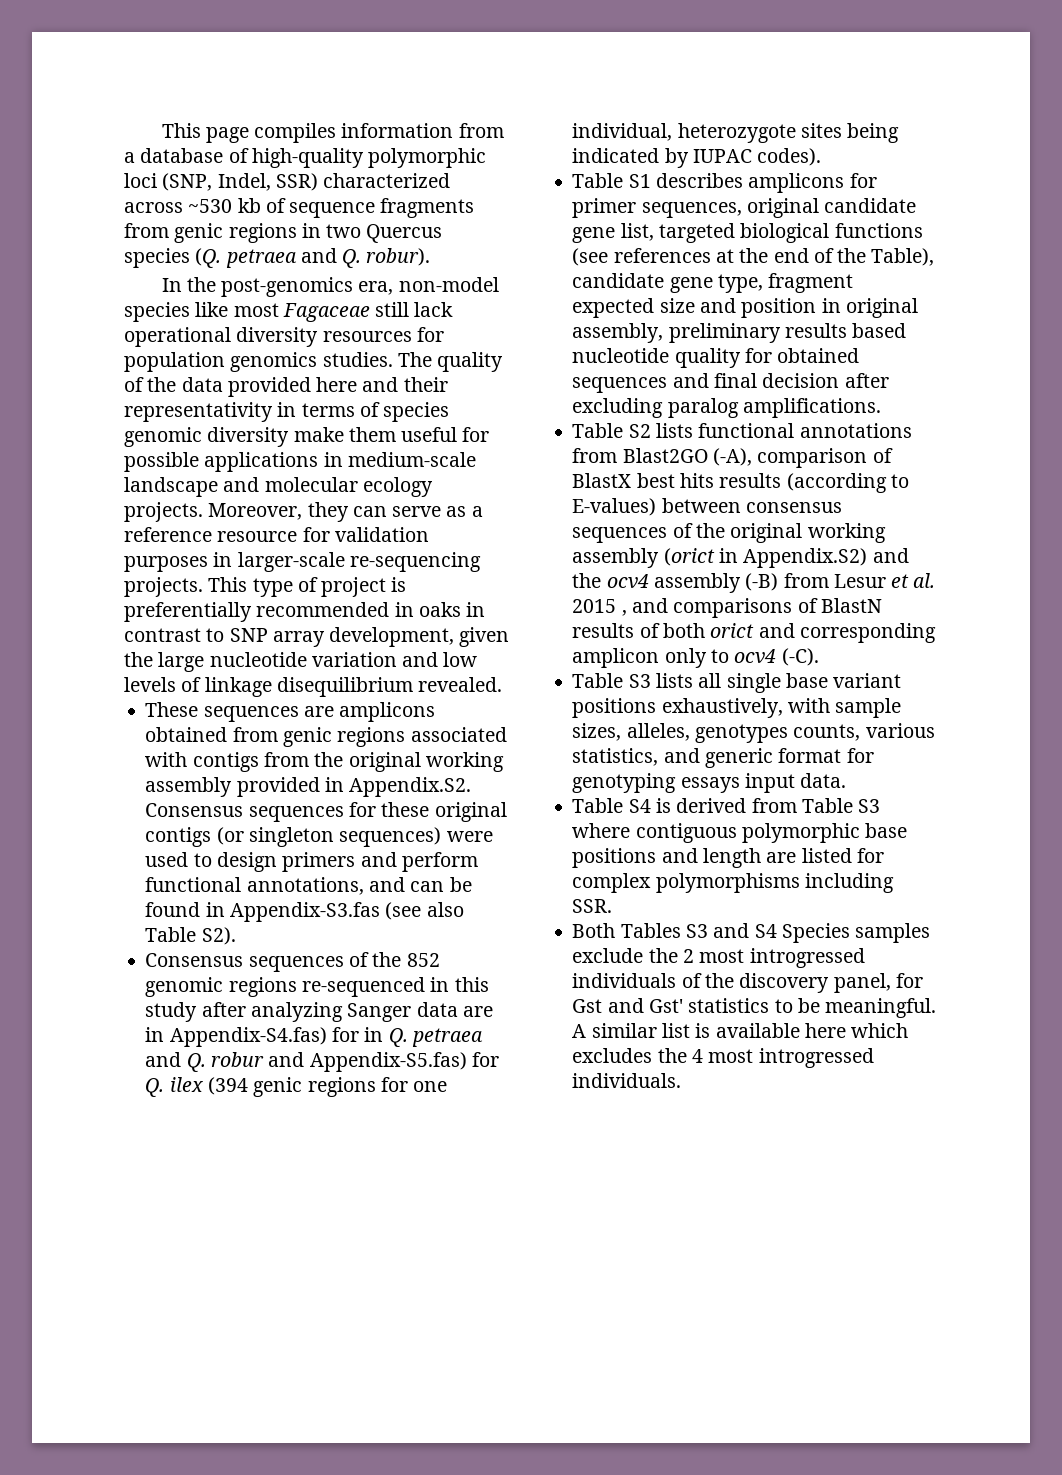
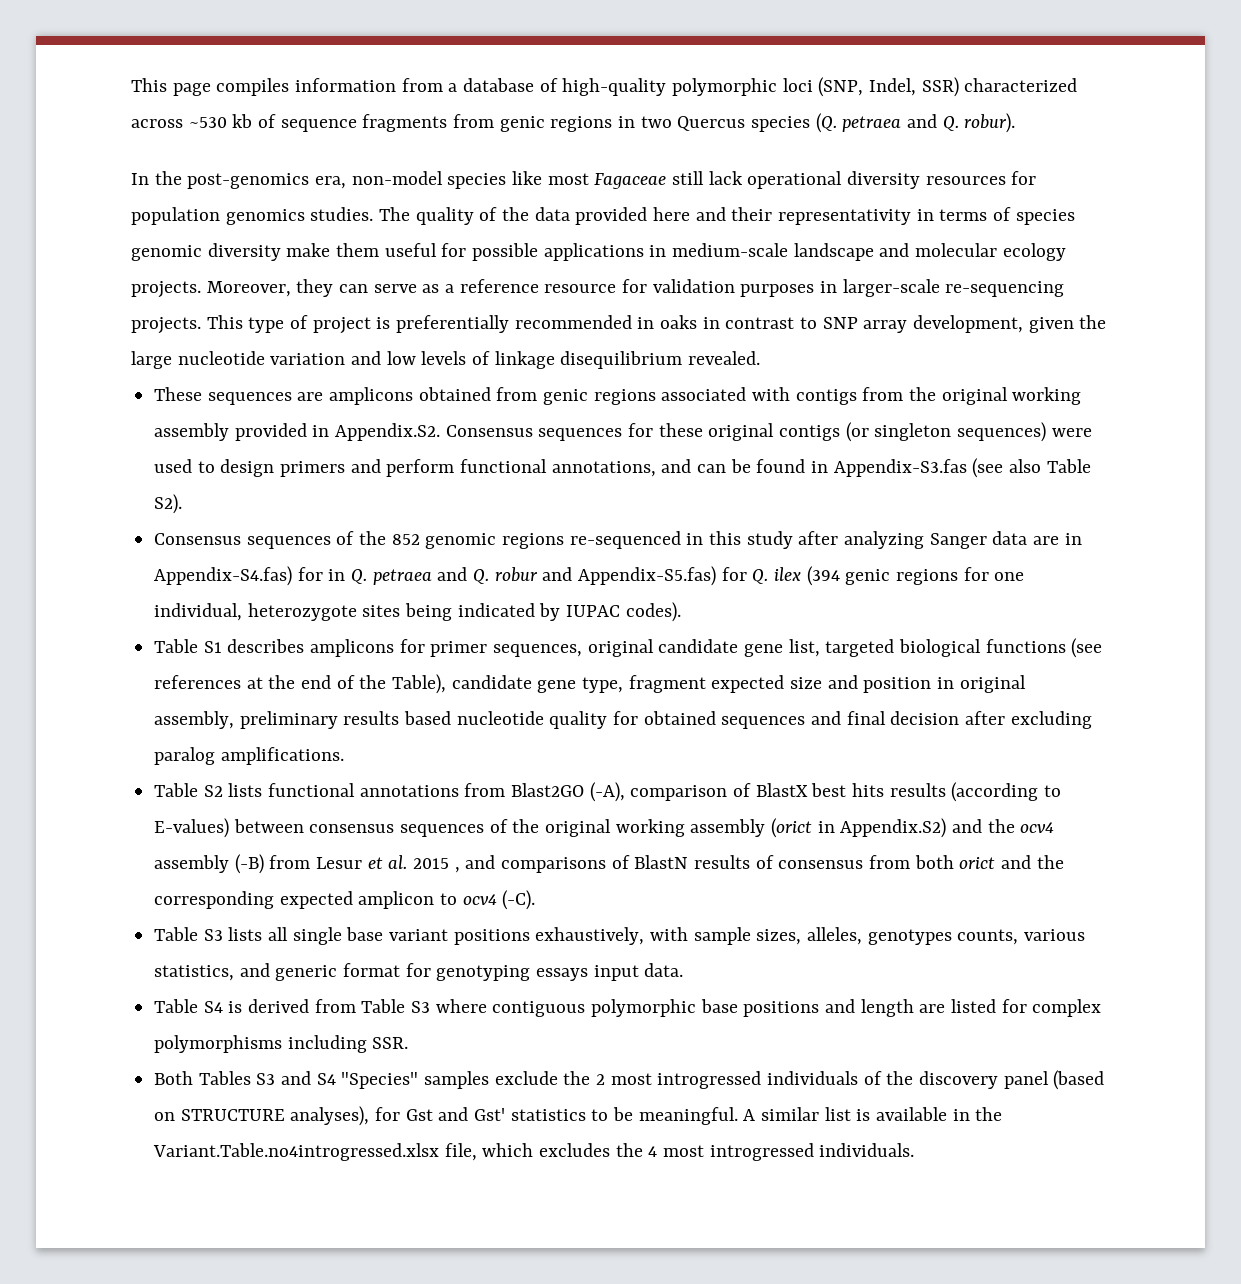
- Table S2 lists functional annotations from Blast2GO (-A), comparison of BlastX best hits results (according to E-values) between consensus sequences of the original working assembly (orict in Appendix.S2) and the ocv4 assembly (-B) from Lesur et al. 2015 , and comparisons of BlastN results of both orict and corresponding amplicon only to ocv4 (-C).
+ Table S2 lists functional annotations from Blast2GO (-A), comparison of BlastX best hits results (according to E-values) between consensus sequences of the original working assembly (orict in Appendix.S2) and the ocv4 assembly (-B) from Lesur et al. 2015 , and comparisons of BlastN results of consensus from both orict and the corresponding expected amplicon to ocv4 (-C).
- Both Tables S3 and S4 Species samples exclude the 2 most introgressed individuals of the discovery panel, for Gst and Gst' statistics to be meaningful.
+ Both Tables S3 and S4 "Species" samples exclude the 2 most introgressed individuals of the discovery panel (based on STRUCTURE analyses), for Gst and Gst' statistics to be meaningful.
- A similar list is available here which excludes the 4 most introgressed individuals.
+ A similar list is available in the Variant.Table.no4introgressed.xlsx file, which excludes the 4 most introgressed individuals.

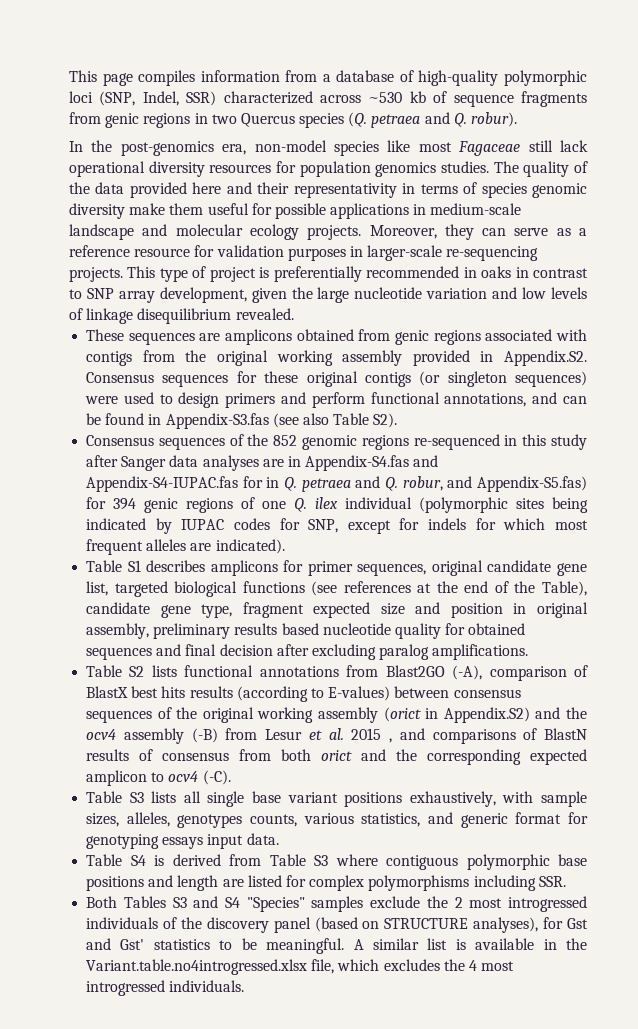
- Consensus sequences of the 852 genomic regions re-sequenced in this study after analyzing Sanger data are in Appendix-S4.fas) for in Q. petraea and Q. robur and Appendix-S5.fas) for Q. ilex (394 genic regions for one individual, heterozygote sites being indicated by IUPAC codes).
+ Consensus sequences of the 852 genomic regions re-sequenced in this study after Sanger data analyses are in Appendix-S4.fas and Appendix-S4-IUPAC.fas for in Q. petraea and Q. robur, and Appendix-S5.fas) for 394 genic regions of one Q. ilex individual (polymorphic sites being indicated by IUPAC codes for SNP, except for indels for which most frequent alleles are indicated).
- A similar list is available in the Variant.Table.no4introgressed.xlsx file, which excludes the 4 most introgressed individuals.
+ A similar list is available in the Variant.table.no4introgressed.xlsx file, which excludes the 4 most introgressed individuals.

